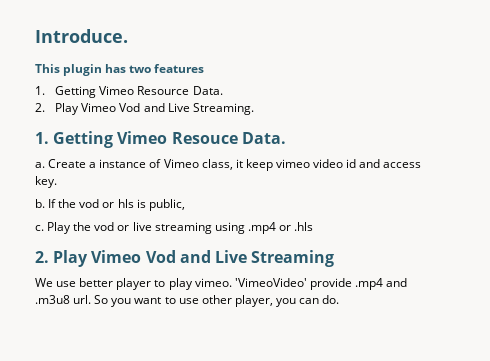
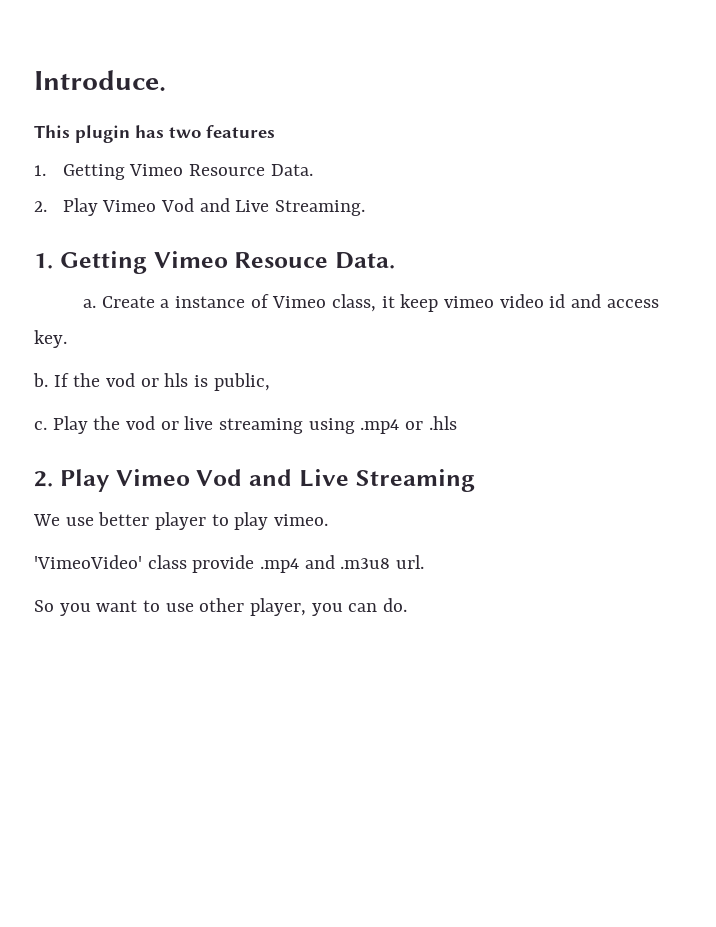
- We use better player to play vimeo. 'VimeoVideo' provide .mp4 and .m3u8 url. So you want to use other player, you can do.
+ We use better player to play vimeo.
+ 'VimeoVideo' class provide .mp4 and .m3u8 url.
+ So you want to use other player, you can do.

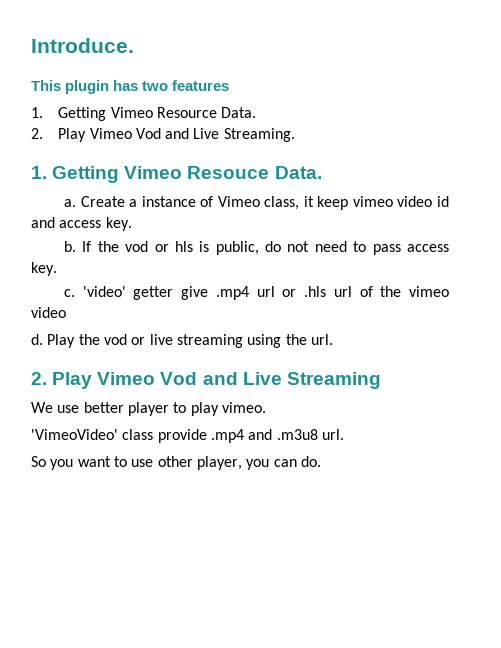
- If the vod or hls is public,
- c.
+ If the vod or hls is public, do not need to pass access key.
+ c. 'video' getter give .mp4 url or .hls url of the vimeo video
+ d.
- Play the vod or live streaming using .mp4 or .hls
+ Play the vod or live streaming using the url.

